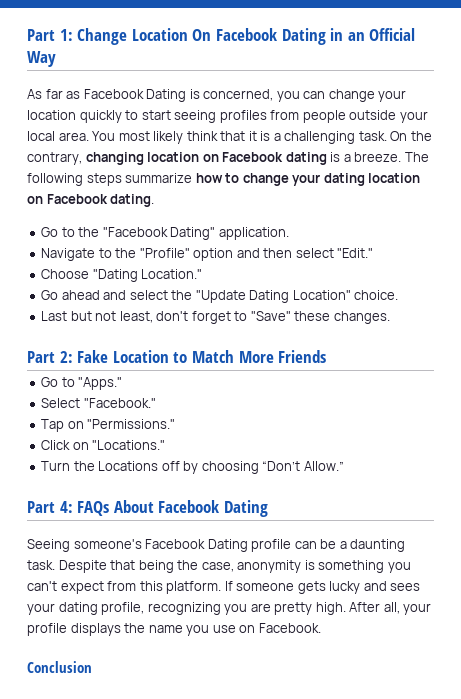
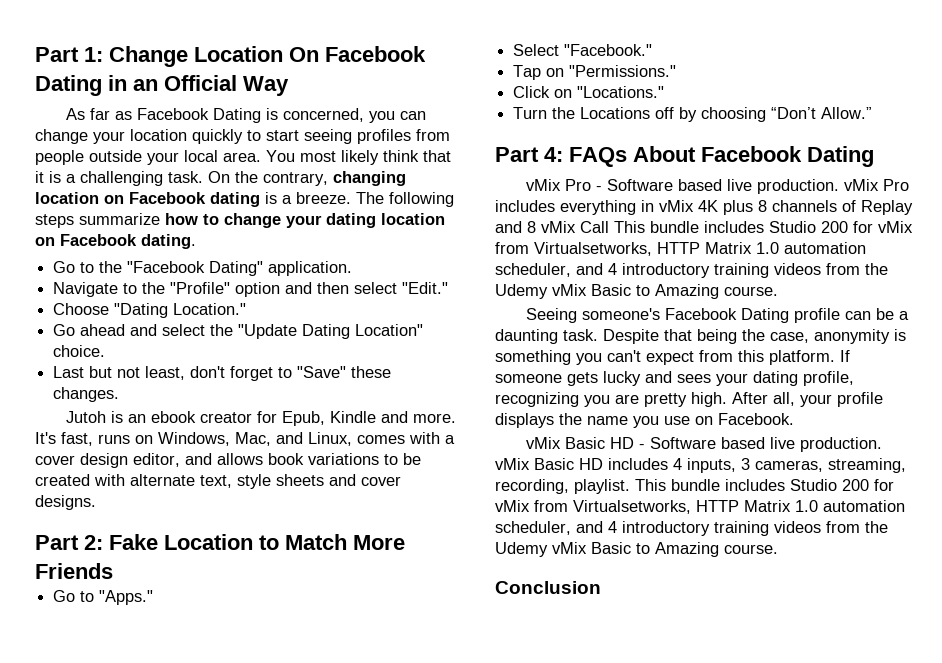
+ Jutoh is an ebook creator for Epub, Kindle and more. It's fast, runs on Windows, Mac, and Linux, comes with a cover design editor, and allows book variations to be created with alternate text, style sheets and cover designs.
+ vMix Pro - Software based live production. vMix Pro includes everything in vMix 4K plus 8 channels of Replay and 8 vMix Call This bundle includes Studio 200 for vMix from Virtualsetworks, HTTP Matrix 1.0 automation scheduler, and 4 introductory training videos from the Udemy vMix Basic to Amazing course.
+ vMix Basic HD - Software based live production. vMix Basic HD includes 4 inputs, 3 cameras, streaming, recording, playlist. This bundle includes Studio 200 for vMix from Virtualsetworks, HTTP Matrix 1.0 automation scheduler, and 4 introductory training videos from the Udemy vMix Basic to Amazing course.

